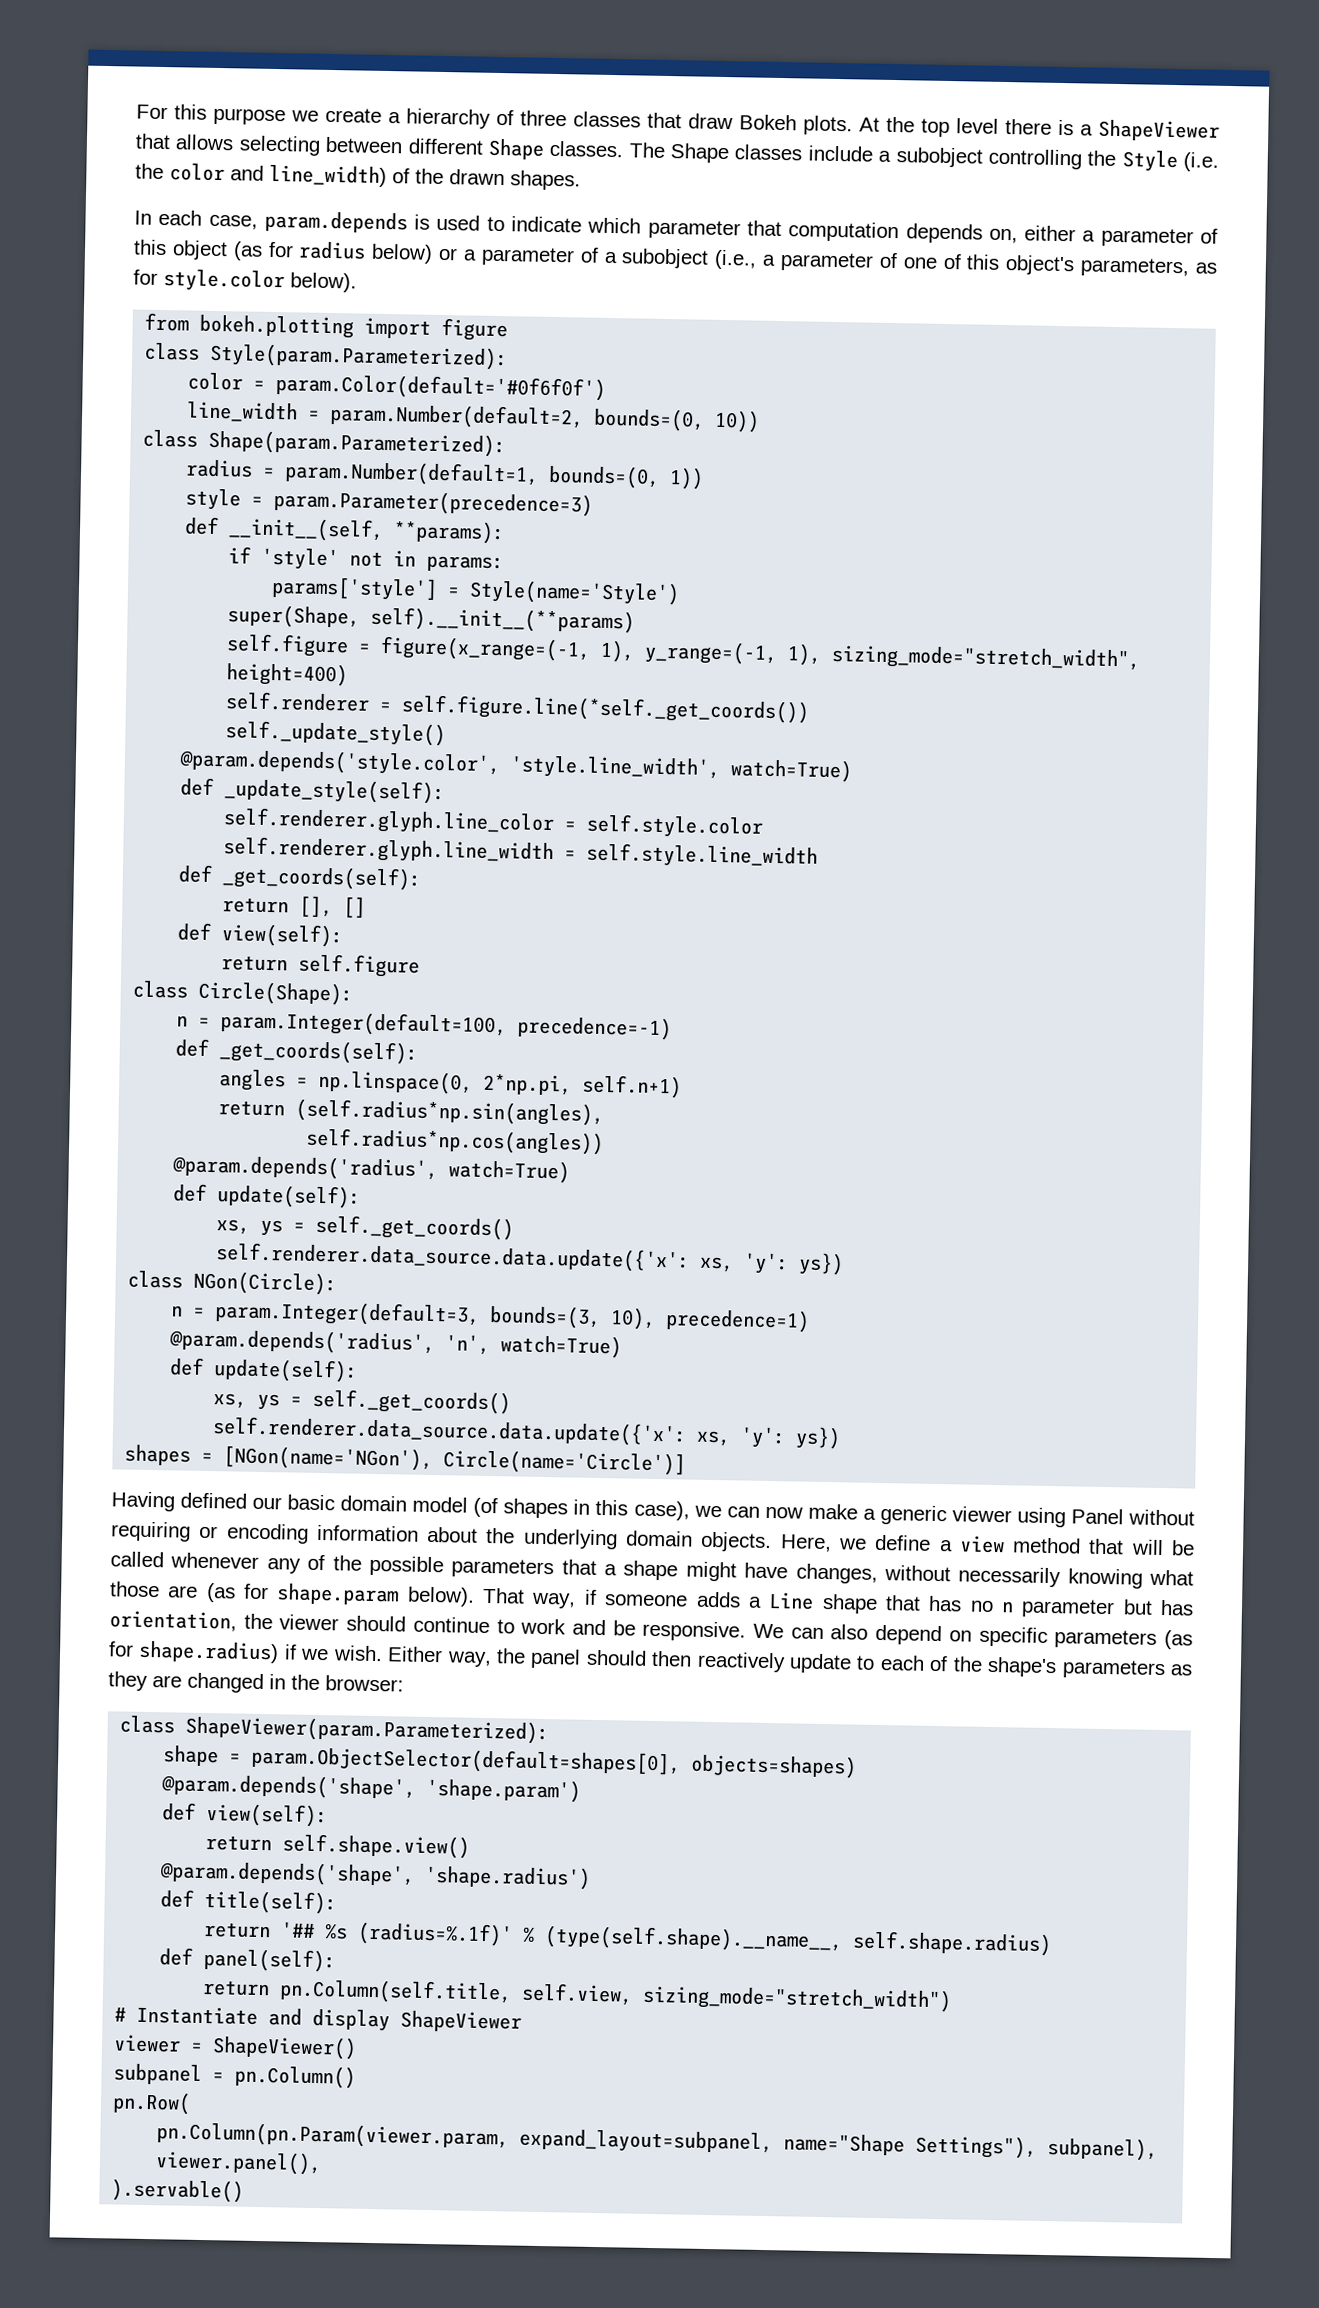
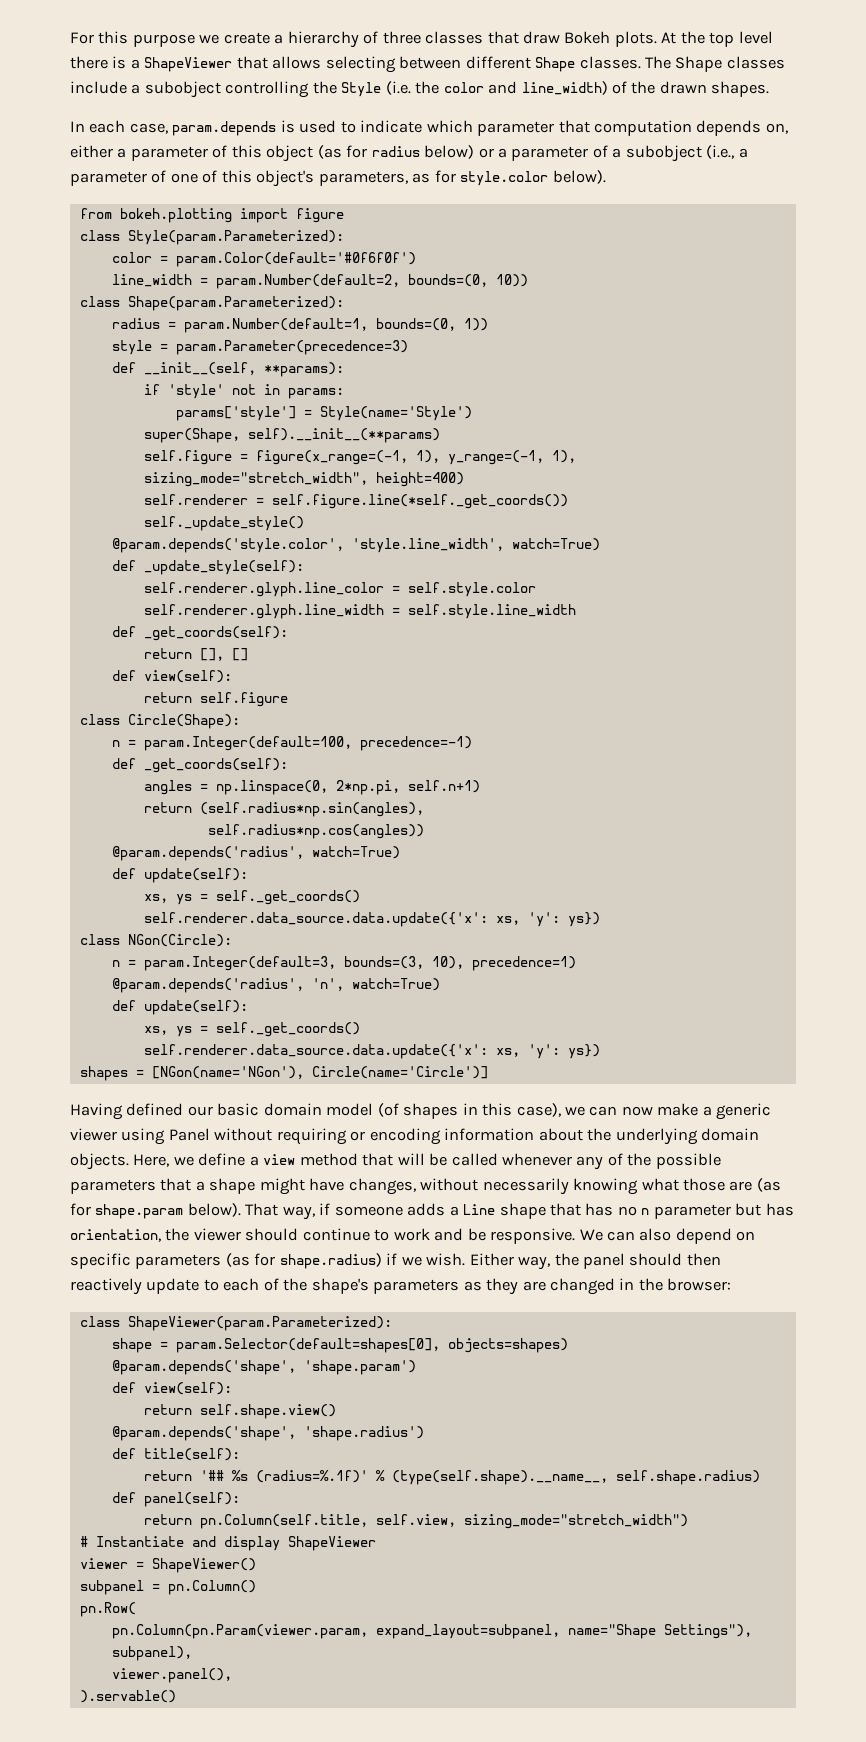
- shape = param.ObjectSelector(default=shapes[0], objects=shapes)
+ shape = param.Selector(default=shapes[0], objects=shapes)

